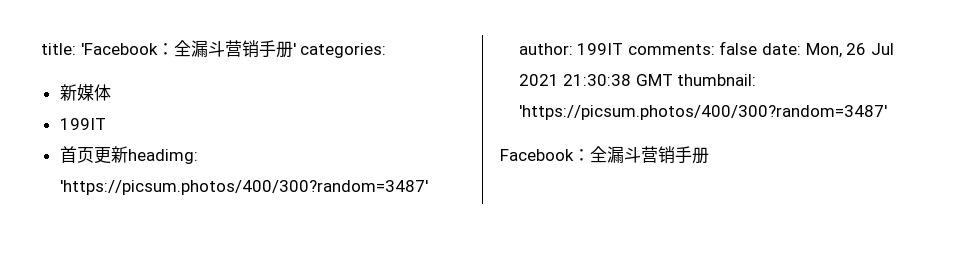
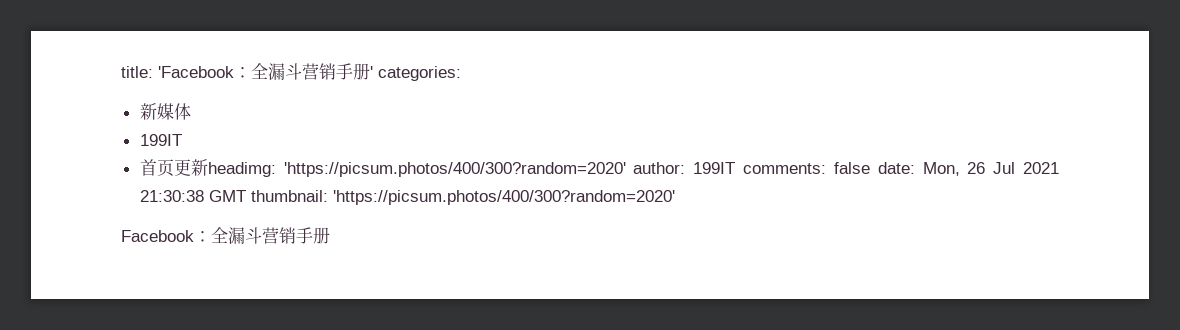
- 首页更新headimg: 'https://picsum.photos/400/300?random=3487' author: 199IT comments: false date: Mon, 26 Jul 2021 21:30:38 GMT thumbnail: 'https://picsum.photos/400/300?random=3487'
+ 首页更新headimg: 'https://picsum.photos/400/300?random=2020' author: 199IT comments: false date: Mon, 26 Jul 2021 21:30:38 GMT thumbnail: 'https://picsum.photos/400/300?random=2020'

